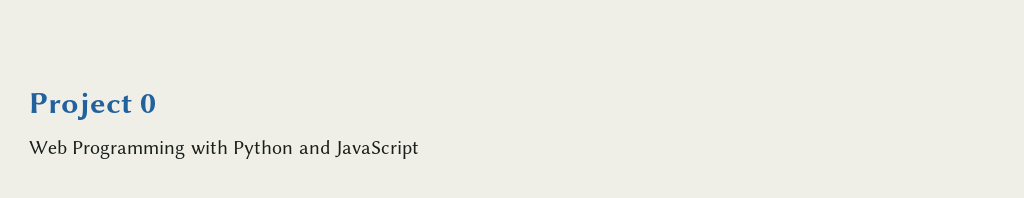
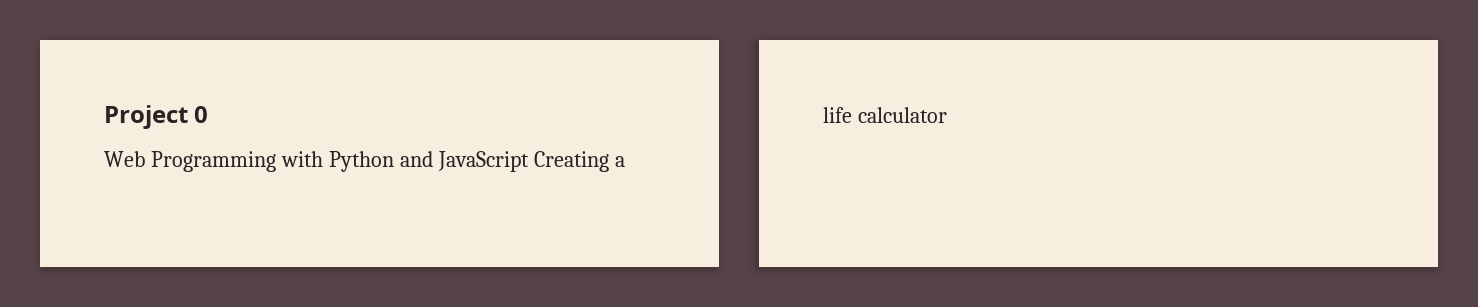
- Web Programming with Python and JavaScript
+ Web Programming with Python and JavaScript Creating a life calculator

